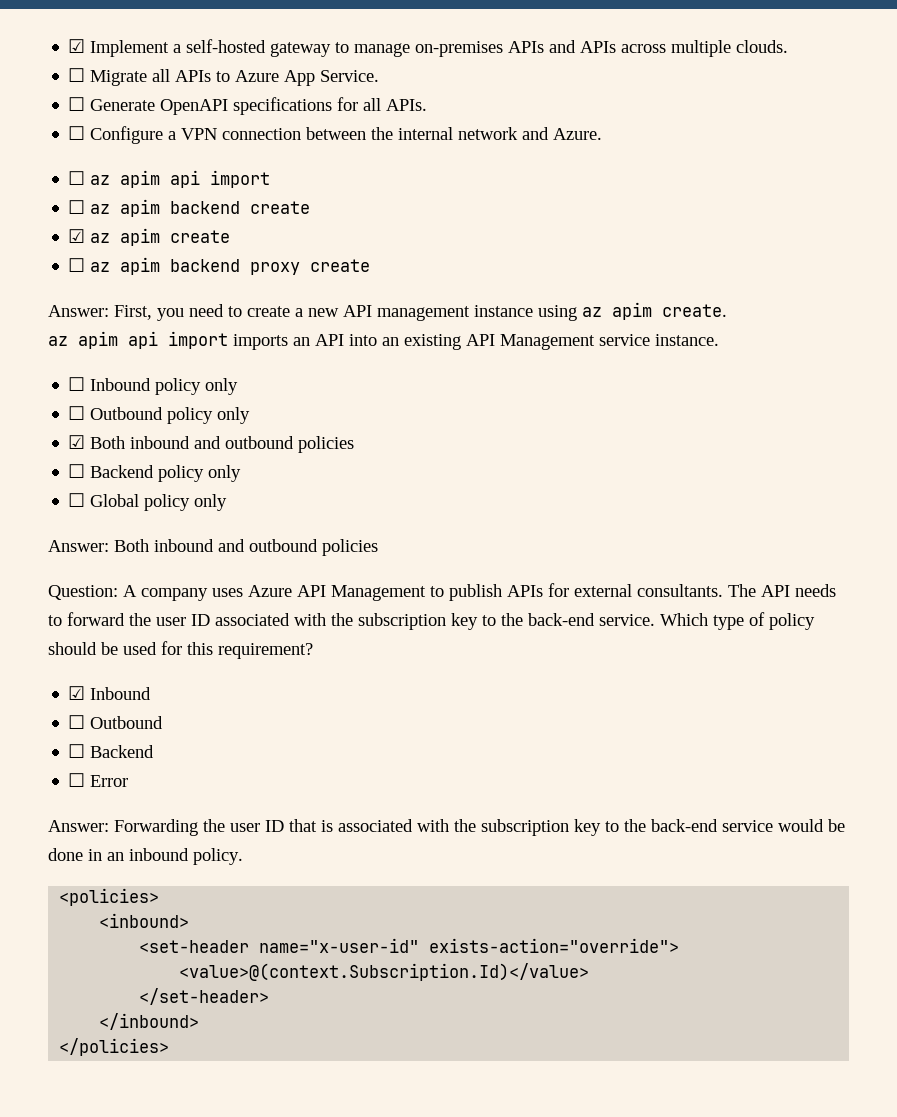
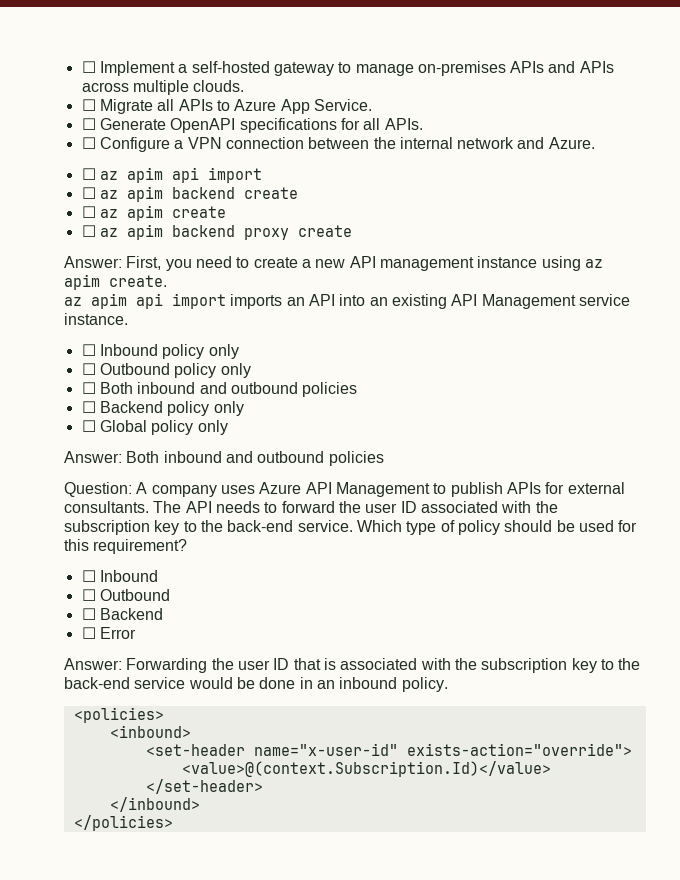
- ☑ Implement a self-hosted gateway to manage on-premises APIs and APIs across multiple clouds.
+ ☐ Implement a self-hosted gateway to manage on-premises APIs and APIs across multiple clouds.
- ☑ az apim create
+ ☐ az apim create
- ☑ Both inbound and outbound policies
+ ☐ Both inbound and outbound policies
  Which type of policy should be used for this requirement?
- ☑ Inbound
+ ☐ Inbound

